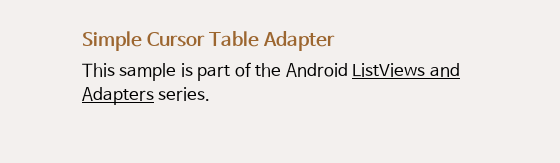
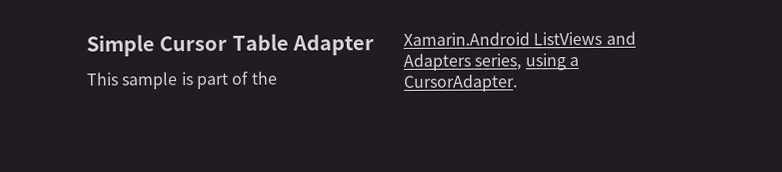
- This sample is part of the Android ListViews and Adapters series.
+ This sample is part of the Xamarin.Android ListViews and Adapters series, using a CursorAdapter.

